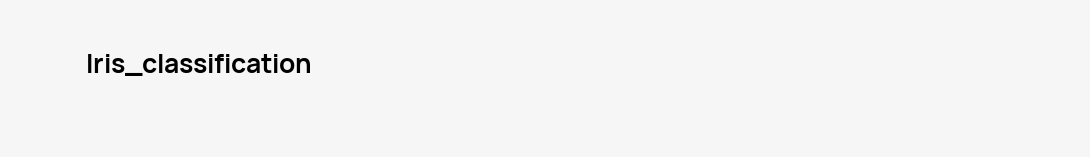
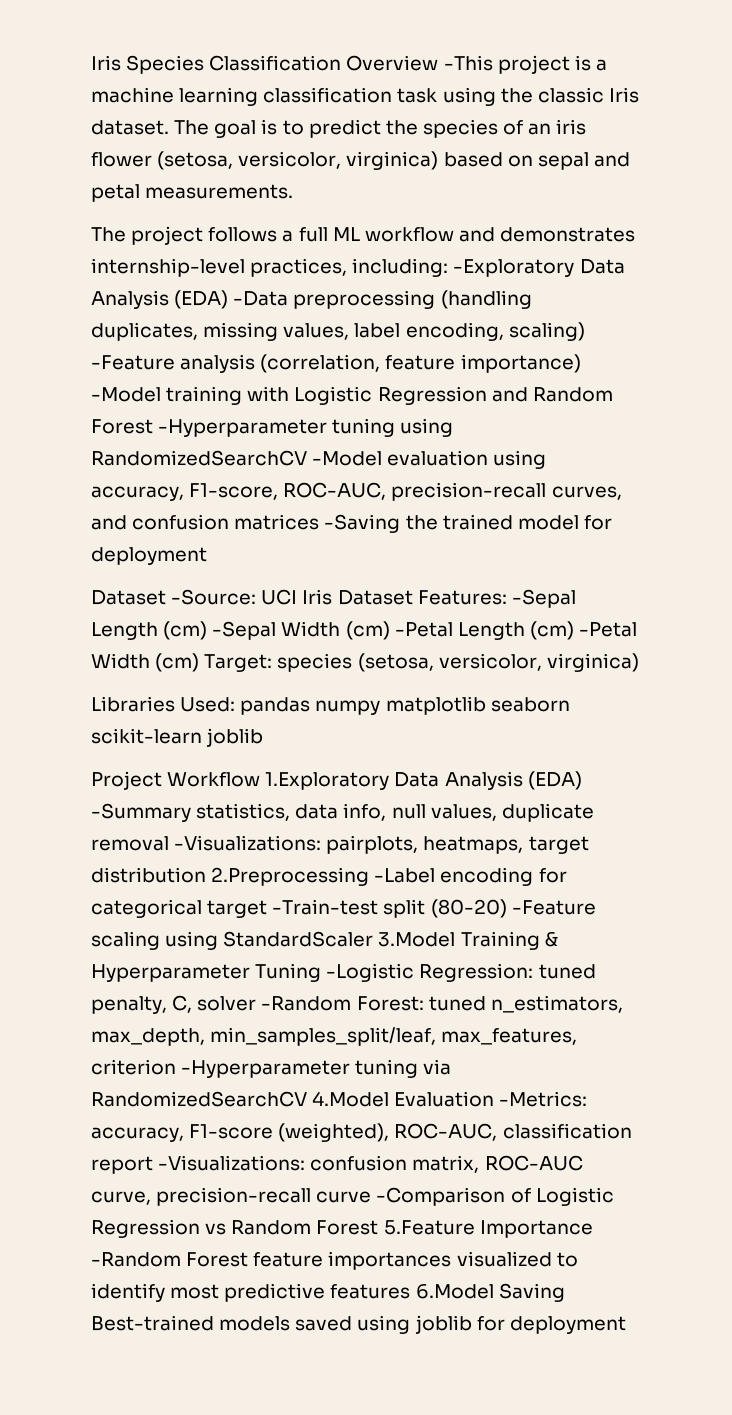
- Iris_classification
+ Iris Species Classification Overview -This project is a machine learning classification task using the classic Iris dataset. The goal is to predict the species of an iris flower (setosa, versicolor, virginica) based on sepal and petal measurements.
+ The project follows a full ML workflow and demonstrates internship-level practices, including: -Exploratory Data Analysis (EDA) -Data preprocessing (handling duplicates, missing values, label encoding, scaling) -Feature analysis (correlation, feature importance) -Model training with Logistic Regression and Random Forest -Hyperparameter tuning using RandomizedSearchCV -Model evaluation using accuracy, F1-score, ROC-AUC, precision-recall curves, and confusion matrices -Saving the trained model for deployment
+ Dataset -Source: UCI Iris Dataset Features: -Sepal Length (cm) -Sepal Width (cm) -Petal Length (cm) -Petal Width (cm) Target: species (setosa, versicolor, virginica)
+ Libraries Used: pandas numpy matplotlib seaborn scikit-learn joblib
+ Project Workflow 1.Exploratory Data Analysis (EDA) -Summary statistics, data info, null values, duplicate removal -Visualizations: pairplots, heatmaps, target distribution 2.Preprocessing -Label encoding for categorical target -Train-test split (80-20) -Feature scaling using StandardScaler 3.Model Training & Hyperparameter Tuning -Logistic Regression: tuned penalty, C, solver -Random Forest: tuned n_estimators, max_depth, min_samples_split/leaf, max_features, criterion -Hyperparameter tuning via RandomizedSearchCV 4.Model Evaluation -Metrics: accuracy, F1-score (weighted), ROC-AUC, classification report -Visualizations: confusion matrix, ROC-AUC curve, precision-recall curve -Comparison of Logistic Regression vs Random Forest 5.Feature Importance -Random Forest feature importances visualized to identify most predictive features 6.Model Saving Best-trained models saved using joblib for deployment

